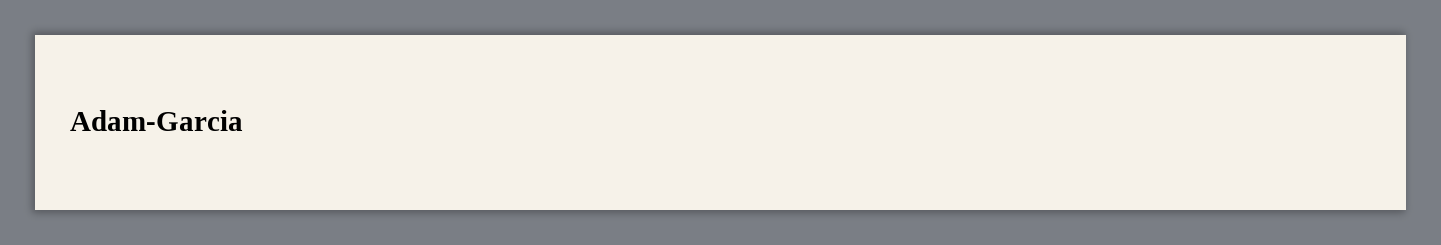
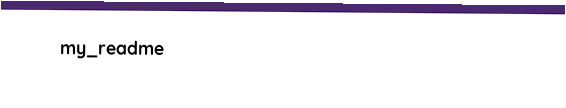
- Adam-Garcia
+ my_readme

